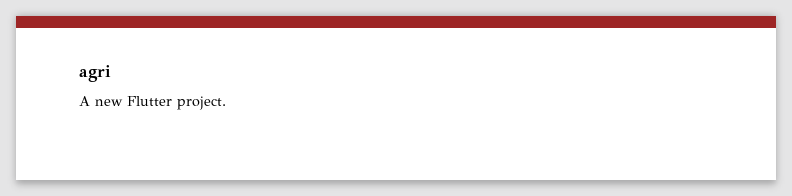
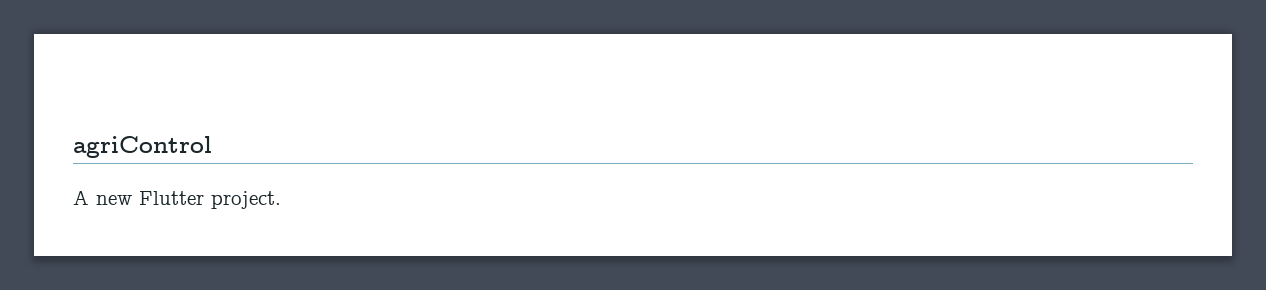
- agri
+ agriControl

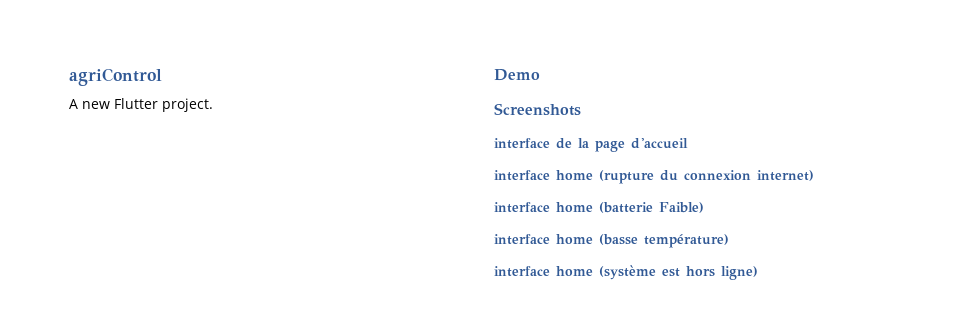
+ Demo
+ Screenshots
+ interface de la page d'accueil
+ interface home (rupture du connexion internet)
+ interface home (batterie Faible)
+ interface home (basse température)
+ interface home (système est hors ligne)

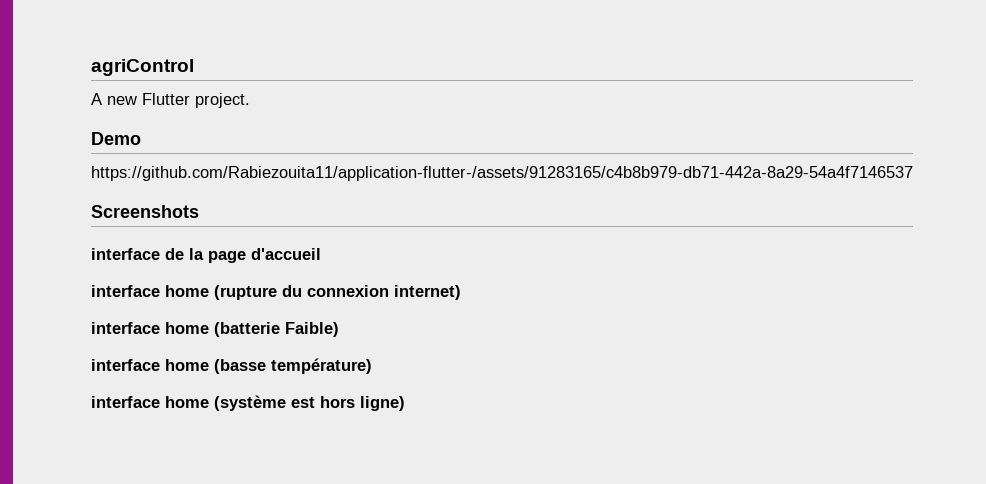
+ https://github.com/Rabiezouita11/application-flutter-/assets/91283165/c4b8b979-db71-442a-8a29-54a4f7146537

